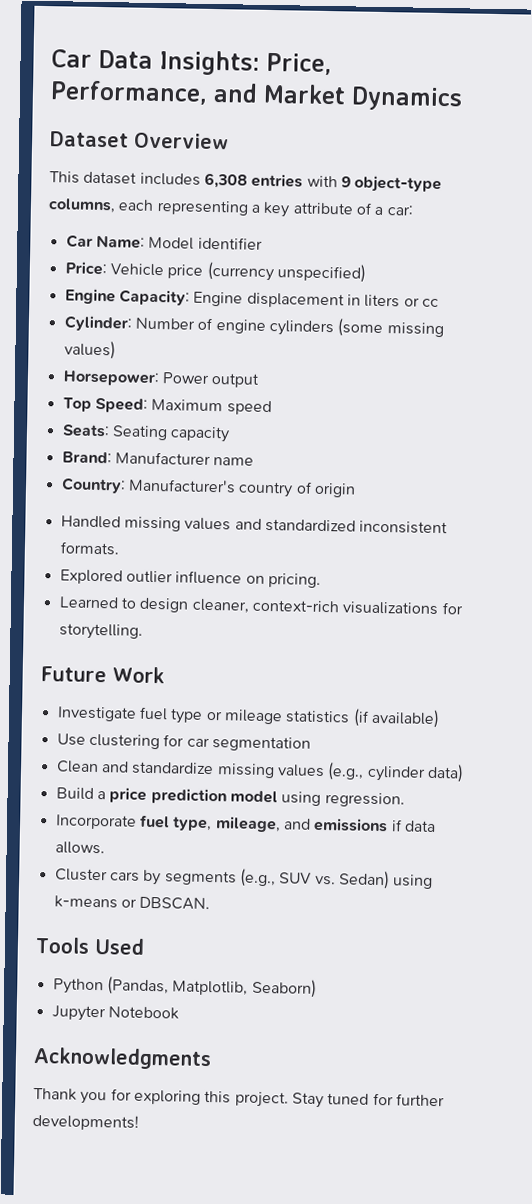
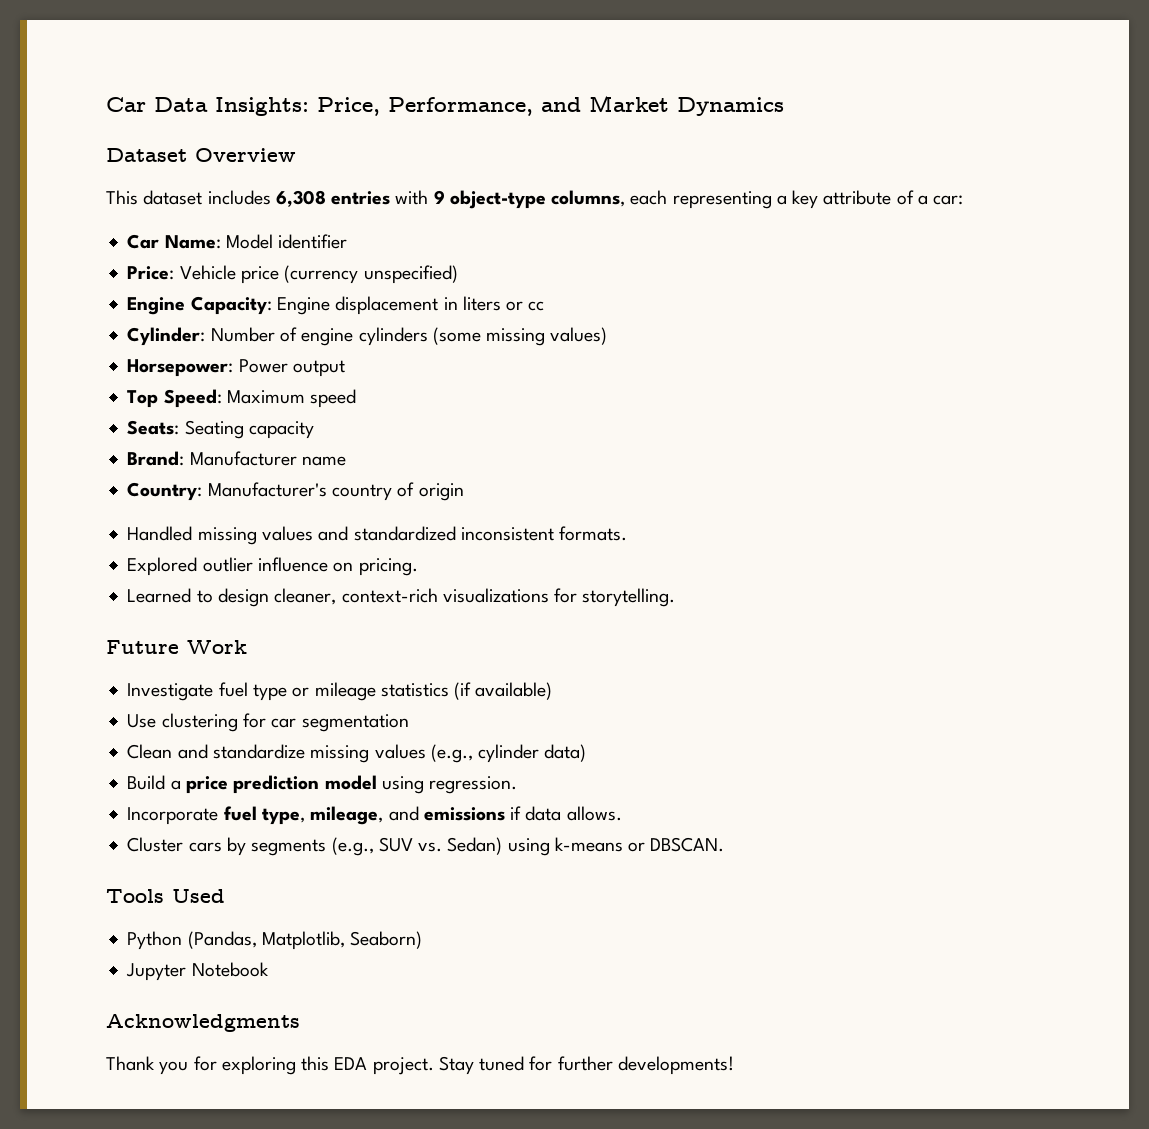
- Thank you for exploring this project.
+ Thank you for exploring this EDA project.

